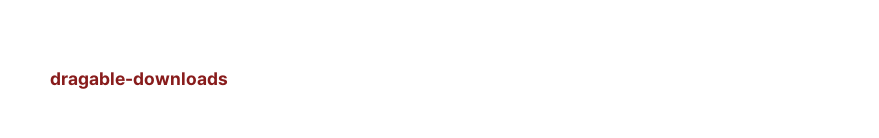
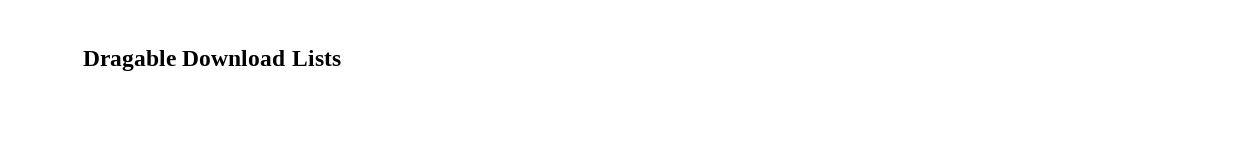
- dragable-downloads
+ Dragable Download Lists

